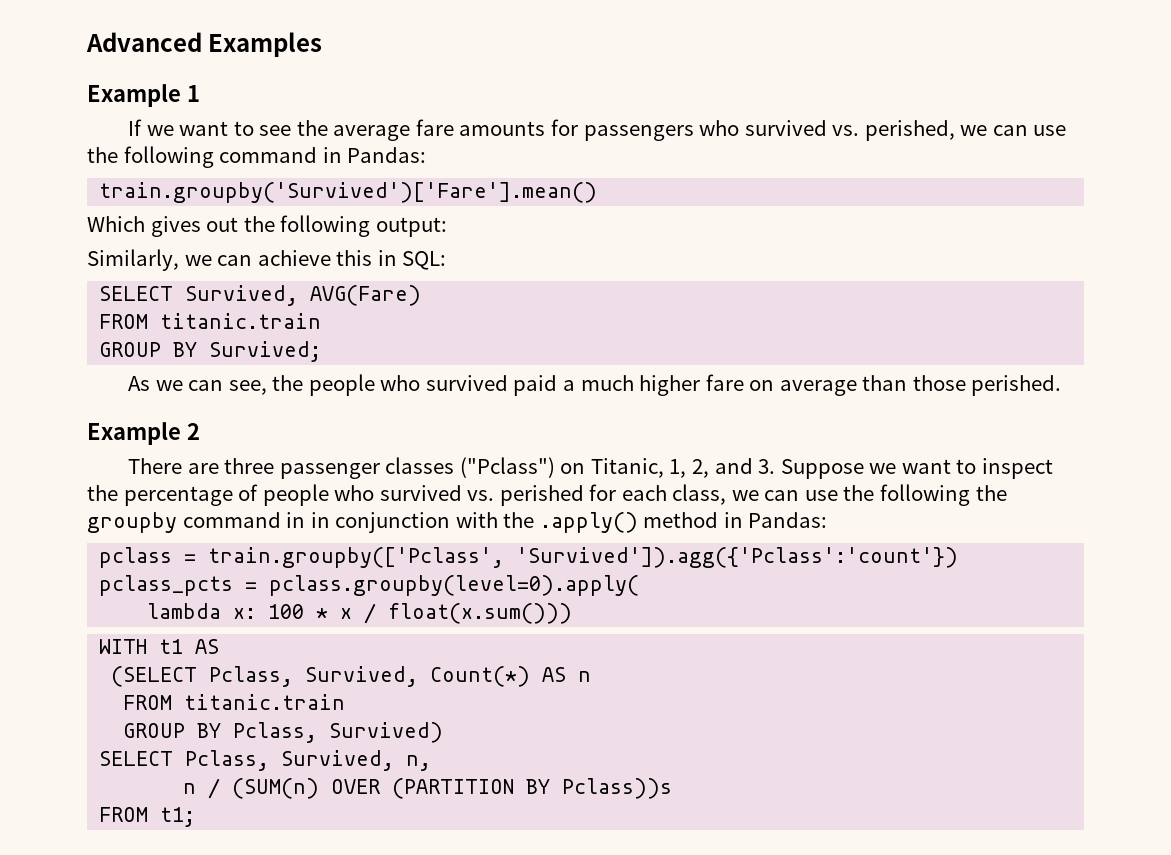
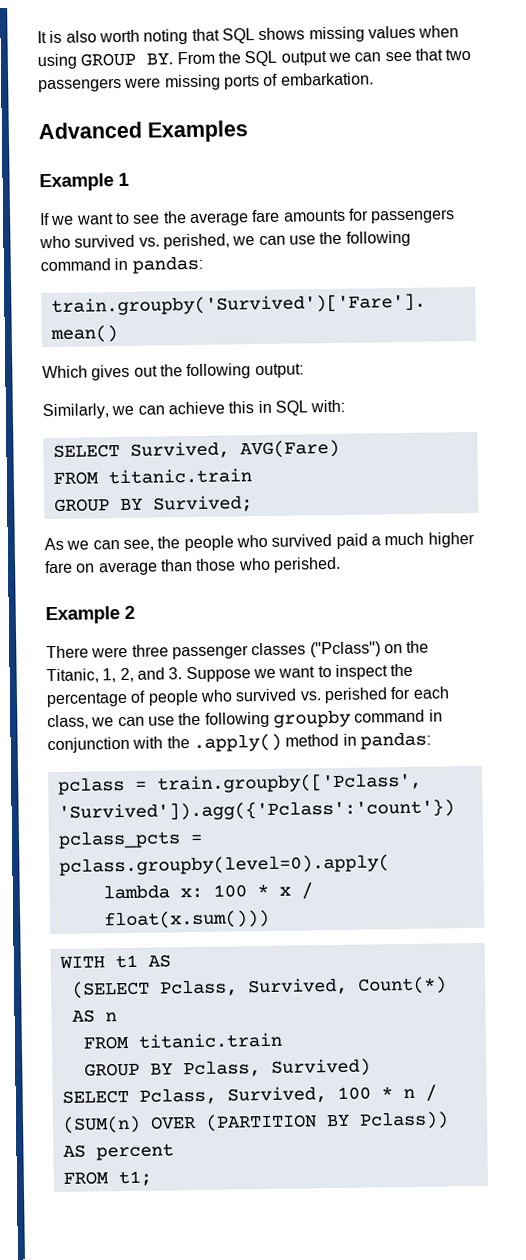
+ It is also worth noting that SQL shows missing values when using GROUP BY. From the SQL output we can see that two passengers were missing ports of embarkation.
- If we want to see the average fare amounts for passengers who survived vs. perished, we can use the following command in Pandas:
+ If we want to see the average fare amounts for passengers who survived vs. perished, we can use the following command in pandas:
- Similarly, we can achieve this in SQL:
+ Similarly, we can achieve this in SQL with:
- As we can see, the people who survived paid a much higher fare on average than those perished.
+ As we can see, the people who survived paid a much higher fare on average than those who perished.
- There are three passenger classes ("Pclass") on Titanic, 1, 2, and 3. Suppose we want to inspect the percentage of people who survived vs. perished for each class, we can use the following the groupby command in in conjunction with the .apply() method in Pandas:
+ There were three passenger classes ("Pclass") on the Titanic, 1, 2, and 3. Suppose we want to inspect the percentage of people who survived vs. perished for each class, we can use the following groupby command in conjunction with the .apply() method in pandas:
- SELECT Pclass, Survived, n,
- n / (SUM(n) OVER (PARTITION BY Pclass))s
+ SELECT Pclass, Survived, 100 * n / (SUM(n) OVER (PARTITION BY Pclass)) AS percent

